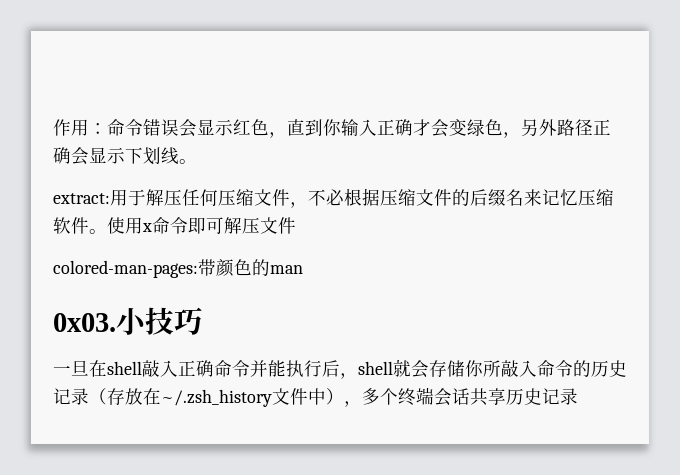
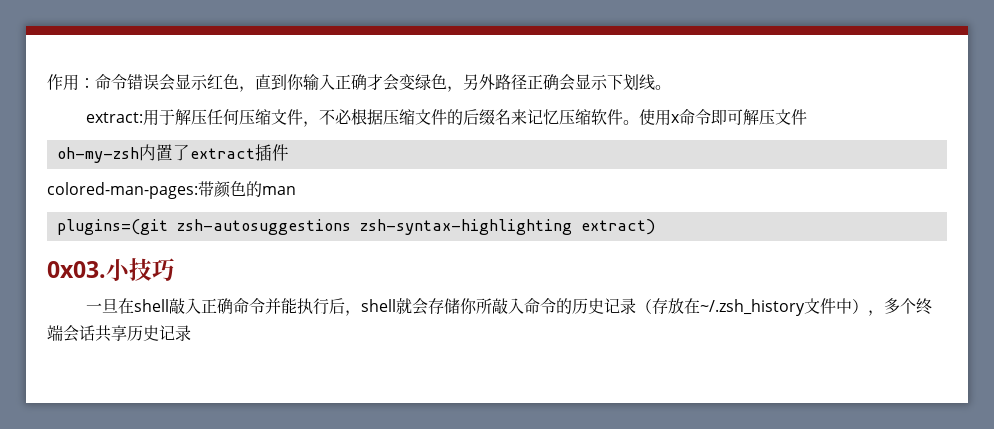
+ oh-my-zsh内置了extract插件
+ plugins=(git zsh-autosuggestions zsh-syntax-highlighting extract)

